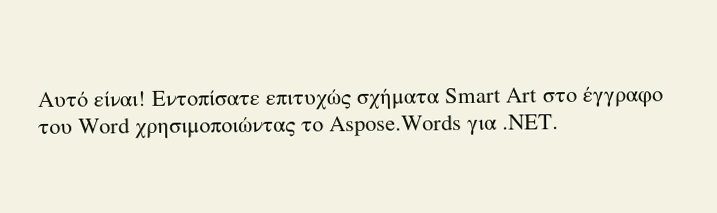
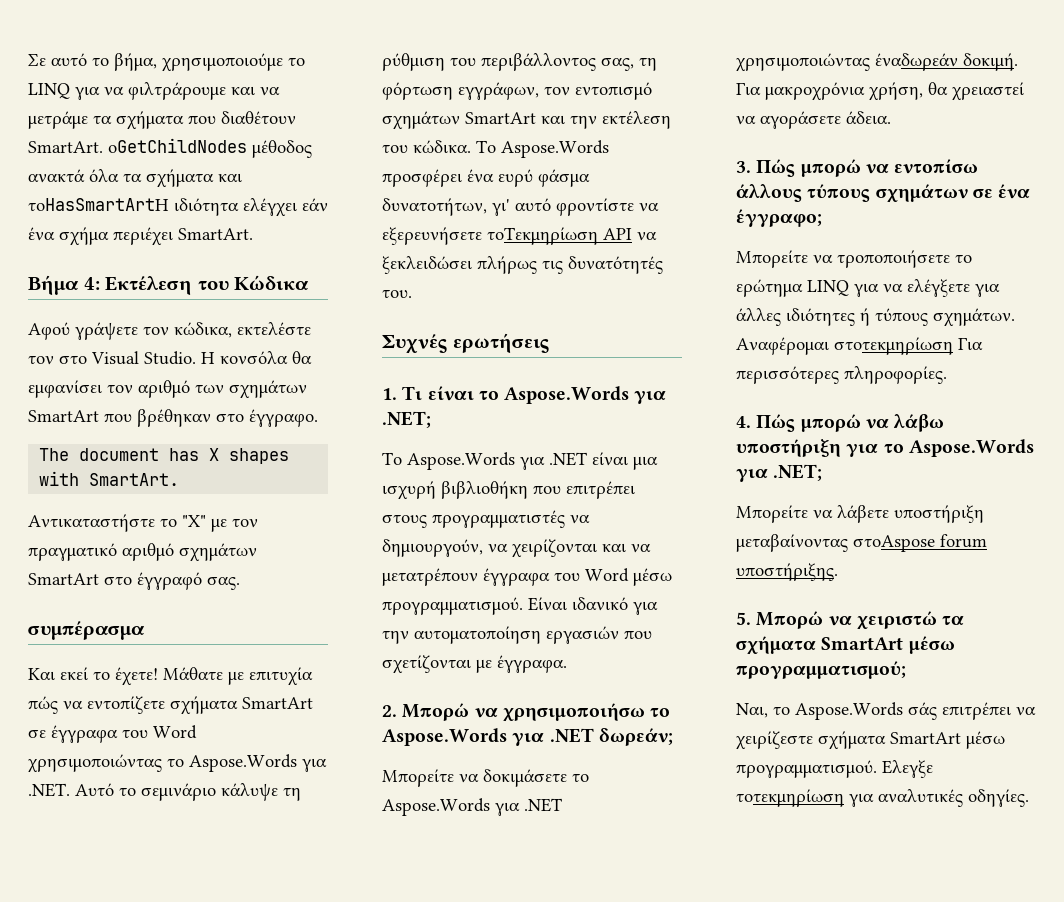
- Αυτό είναι! Εντοπίσατε επιτυχώς σχήματα Smart Art στο έγγραφο του Word χρησιμοποιώντας το Aspose.Words για .NET.
+ Σε αυτό το βήμα, χρησιμοποιούμε το LINQ για να φιλτράρουμε και να μετράμε τα σχήματα που διαθέτουν SmartArt. οGetChildNodes μέθοδος ανακτά όλα τα σχήματα και τοHasSmartArtΗ ιδιότητα ελέγχει εάν ένα σχήμα περιέχει SmartArt.
+ Βήμα 4: Εκτέλεση του Κώδικα
+ Αφού γράψετε τον κώδικα, εκτελέστε τον στο Visual Studio. Η κονσόλα θα εμφανίσει τον αριθμό των σχημάτων SmartArt που βρέθηκαν στο έγγραφο.
+ The document has X shapes with SmartArt.
+ Αντικαταστήστε το "X" με τον πραγματικό αριθμό σχημάτων SmartArt στο έγγραφό σας.
+ συμπέρασμα
+ Και εκεί το έχετε! Μάθατε με επιτυχία πώς να εντοπίζετε σχήματα SmartArt σε έγγραφα του Word χρησιμοποιώντας το Aspose.Words για .NET. Αυτό το σεμινάριο κάλυψε τη ρύθμιση του περιβάλλοντος σας, τη φόρτωση εγγράφων, τον εντοπισμό σχημάτων SmartArt και την εκτέλεση του κώδικα. Το Aspose.Words προσφέρει ένα ευρύ φάσμα δυνατοτήτων, γι' αυτό φροντίστε να εξερευνήσετε τοΤεκμηρίωση API να ξεκλειδώσει πλήρως τις δυνατότητές του.
+ Συχνές ερωτήσεις
+ 1. Τι είναι το Aspose.Words για .NET;
+ Το Aspose.Words για .NET είναι μια ισχυρή βιβλιοθήκη που επιτρέπει στους προγραμματιστές να δημιουργούν, να χειρίζονται και να μετατρέπουν έγγραφα του Word μέσω προγραμματισμού. Είναι ιδανικό για την αυτοματοποίηση εργασιών που σχετίζονται με έγγραφα.
+ 2. Μπορώ να χρησιμοποιήσω το Aspose.Words για .NET δωρεάν;
+ Μπορείτε να δοκιμάσετε το Aspose.Words για .NET χρησιμοποιώντας έναδωρεάν δοκιμή. Για μακροχρόνια χρήση, θα χρειαστεί να αγοράσετε άδεια.
+ 3. Πώς μπορώ να εντοπίσω άλλους τύπους σχημάτων σε ένα έγγραφο;
+ Μπορείτε να τροποποιήσετε το ερώτημα LINQ για να ελέγξετε για άλλες ιδιότητες ή τύπους σχημάτων. Αναφέρομαι στοτεκμηρίωση Για περισσότερες πληροφορίες.
+ 4. Πώς μπορώ να λάβω υποστήριξη για το Aspose.Words για .NET;
+ Μπορείτε να λάβετε υποστήριξη μεταβαίνοντας στοAspose forum υποστήριξης.
+ 5. Μπορώ να χειριστώ τα σχήματα SmartArt μέσω προγραμματισμού;
+ Ναι, το Aspose.Words σάς επιτρέπει να χειρίζεστε σχήματα SmartArt μέσω προγραμματισμού. Ελεγξε τοτεκμηρίωση για αναλυτικές οδηγίες.

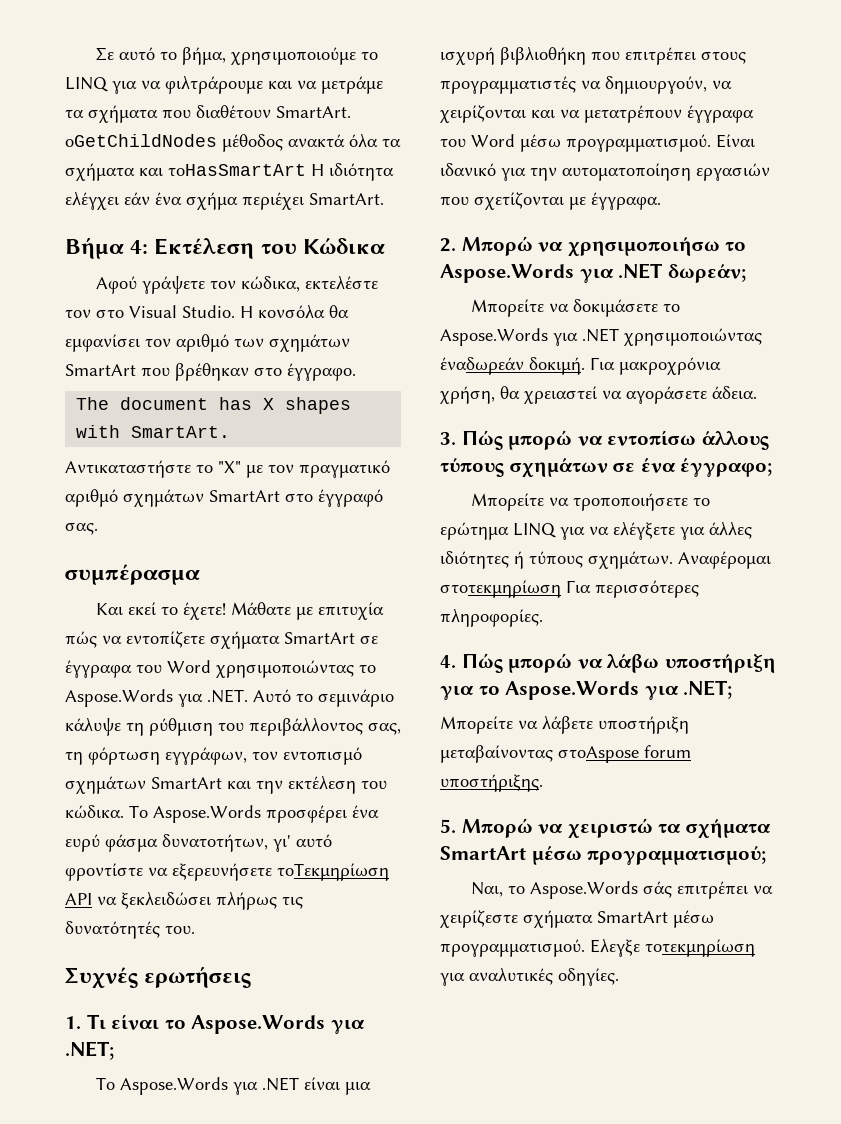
- Σε αυτό το βήμα, χρησιμοποιούμε το LINQ για να φιλτράρουμε και να μετράμε τα σχήματα που διαθέτουν SmartArt. οGetChildNodes μέθοδος ανακτά όλα τα σχήματα και τοHasSmartArtΗ ιδιότητα ελέγχει εάν ένα σχήμα περιέχει SmartArt.
+ Σε αυτό το βήμα, χρησιμοποιούμε το LINQ για να φιλτράρουμε και να μετράμε τα σχήματα που διαθέτουν SmartArt. οGetChildNodes μέθοδος ανακτά όλα τα σχήματα και τοHasSmartArt Η ιδιότητα ελέγχει εάν ένα σχήμα περιέχει SmartArt.

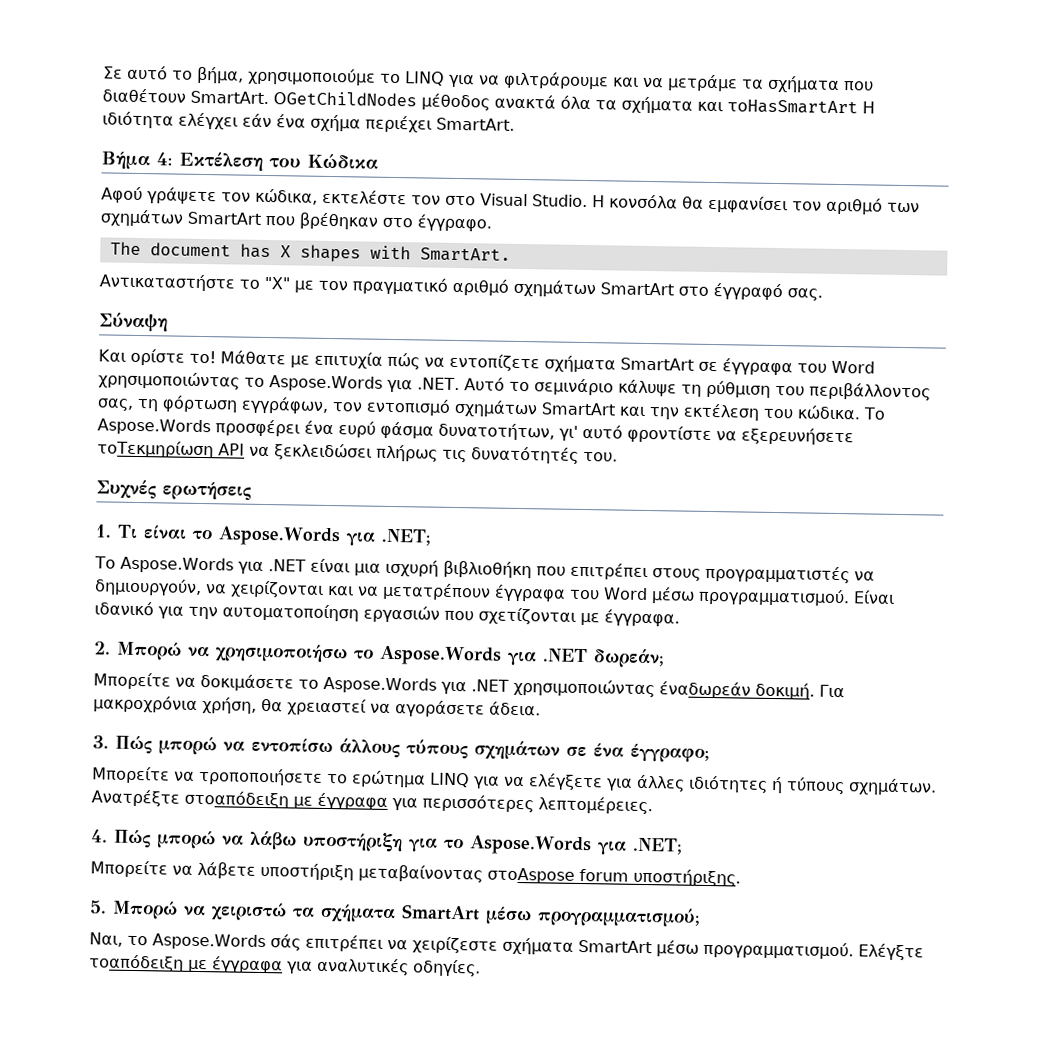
- Σε αυτό το βήμα, χρησιμοποιούμε το LINQ για να φιλτράρουμε και να μετράμε τα σχήματα που διαθέτουν SmartArt. οGetChildNodes μέθοδος ανακτά όλα τα σχήματα και τοHasSmartArt Η ιδιότητα ελέγχει εάν ένα σχήμα περιέχει SmartArt.
+ Σε αυτό το βήμα, χρησιμοποιούμε το LINQ για να φιλτράρουμε και να μετράμε τα σχήματα που διαθέτουν SmartArt. ΟGetChildNodes μέθοδος ανακτά όλα τα σχήματα και τοHasSmartArt Η ιδιότητα ελέγχει εάν ένα σχήμα περιέχει SmartArt.
- συμπέρασμα
+ Σύναψη
- Και εκεί το έχετε!
+ Και ορίστε το!
- Αναφέρομαι στοτεκμηρίωση Για περισσότερες πληροφορίες.
+ Ανατρέξτε στοαπόδειξη με έγγραφα για περισσότερες λεπτομέρειες.
- Ελεγξε τοτεκμηρίωση για αναλυτικές οδηγίες.
+ Ελέγξτε τοαπόδειξη με έγγραφα για αναλυτικές οδηγίες.

